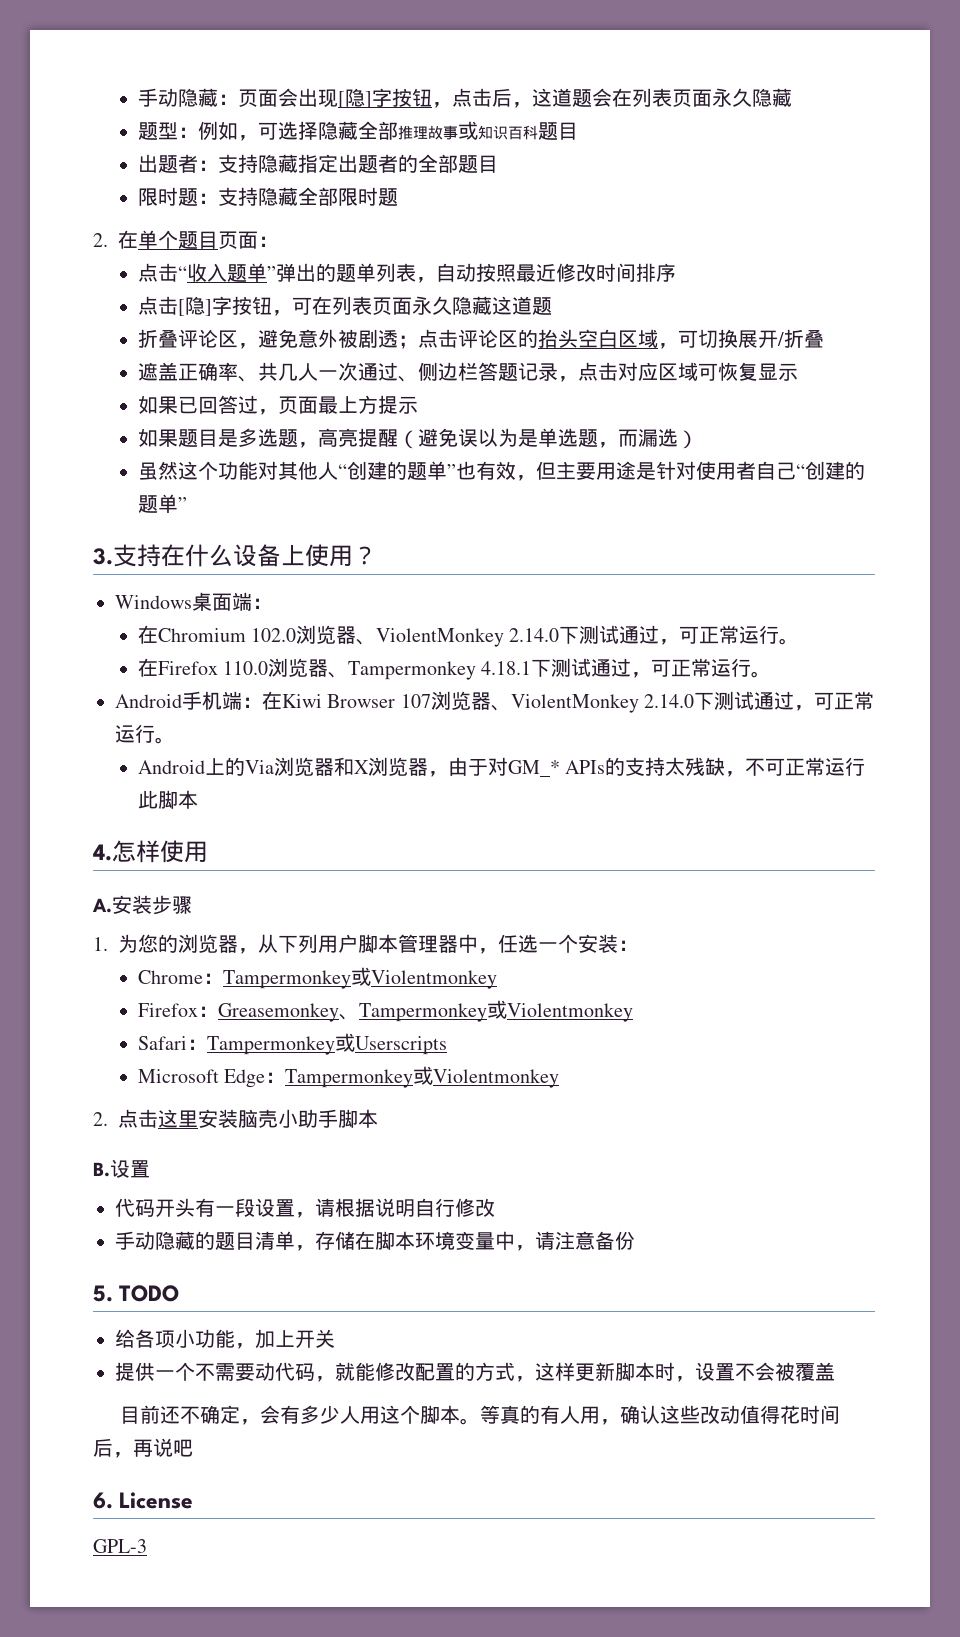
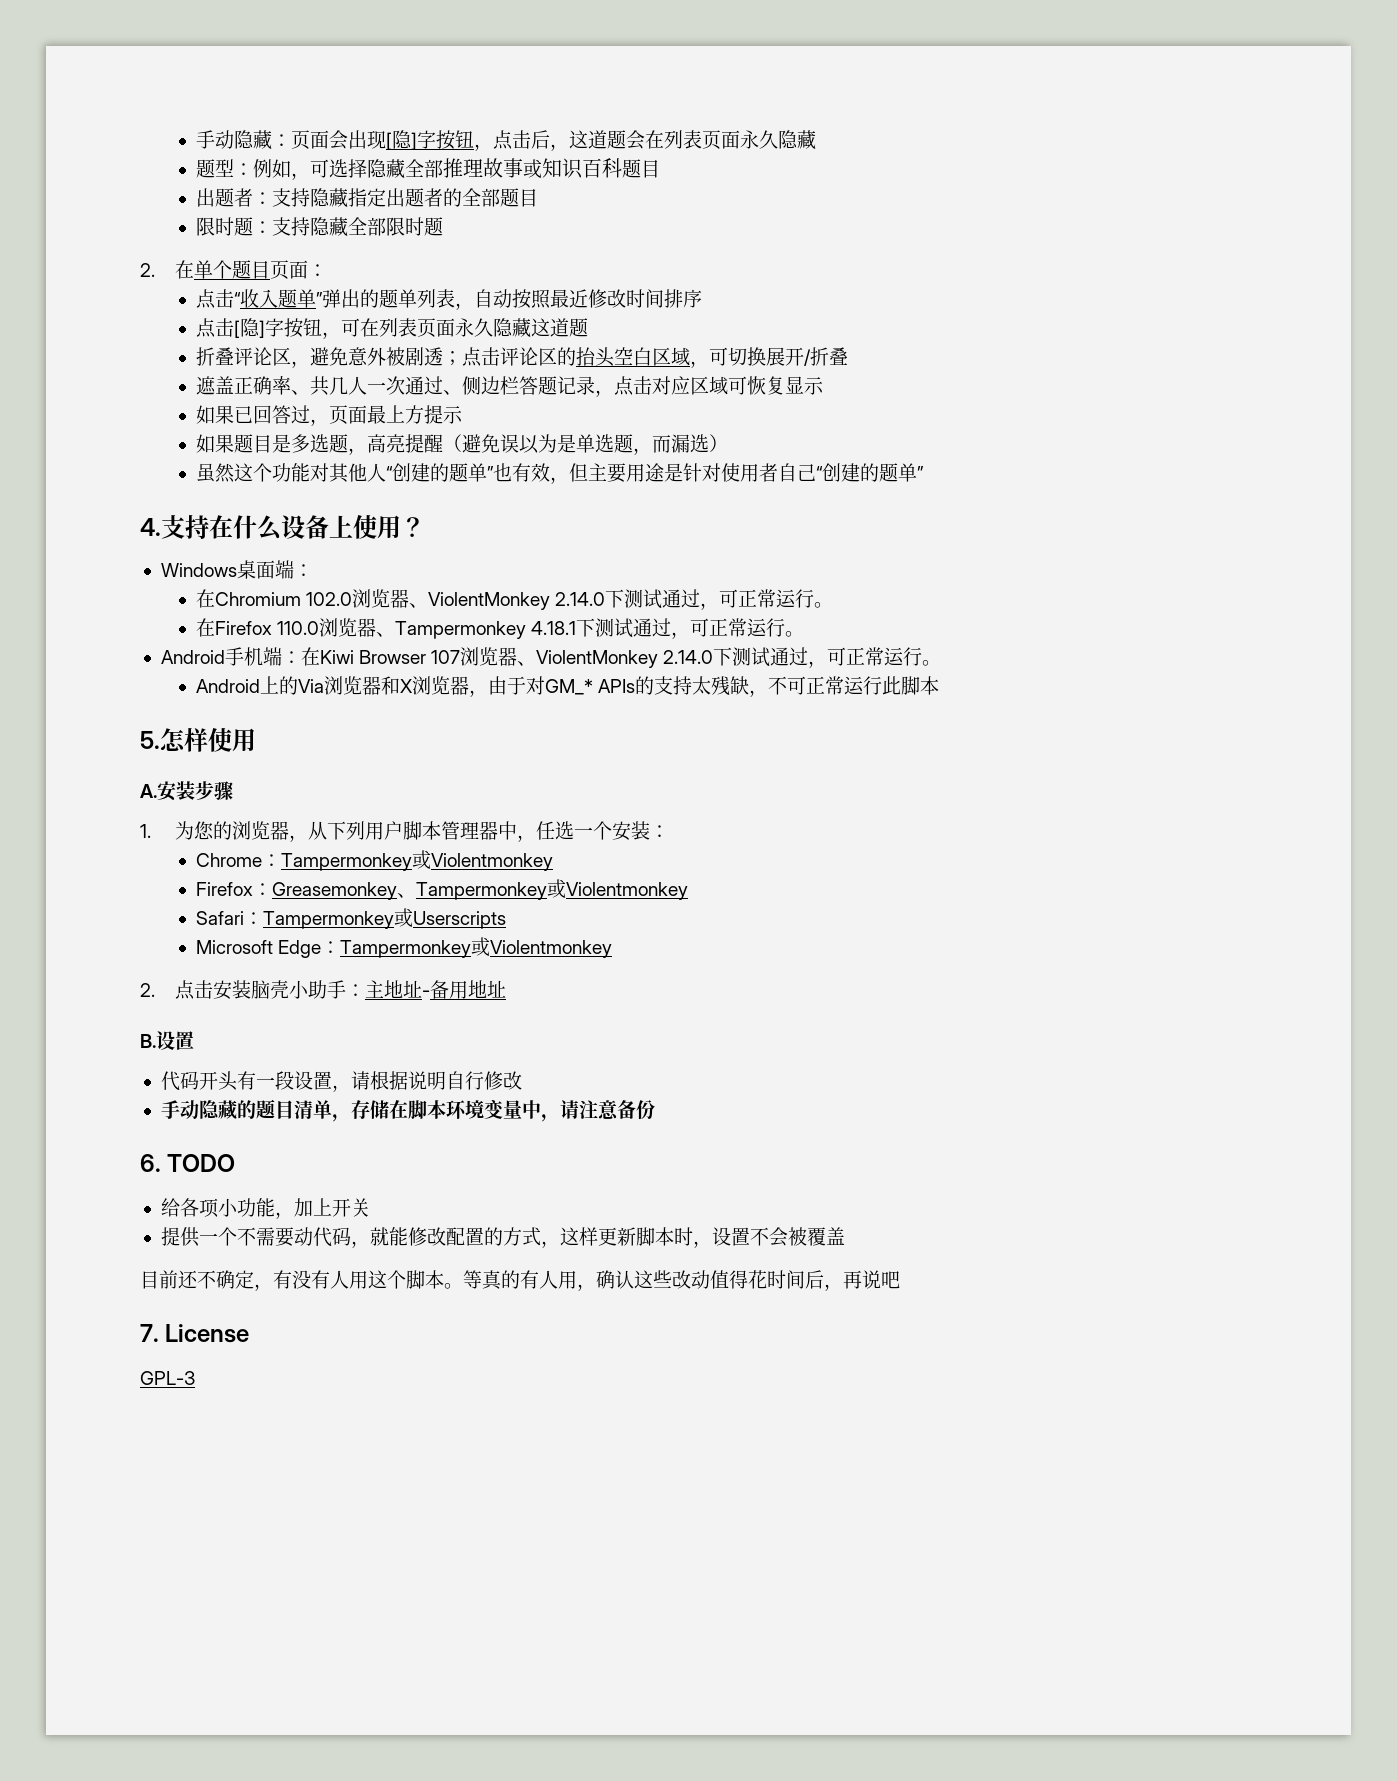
- 3.支持在什么设备上使用？
+ 4.支持在什么设备上使用？
- 4.怎样使用
+ 5.怎样使用
- 2.点击这里安装脑壳小助手脚本
+ 2.点击安装脑壳小助手：主地址-备用地址
- 5. TODO
+ 6. TODO
- 目前还不确定，会有多少人用这个脚本。
+ 目前还不确定，有没有人用这个脚本。
- 6. License
+ 7. License

